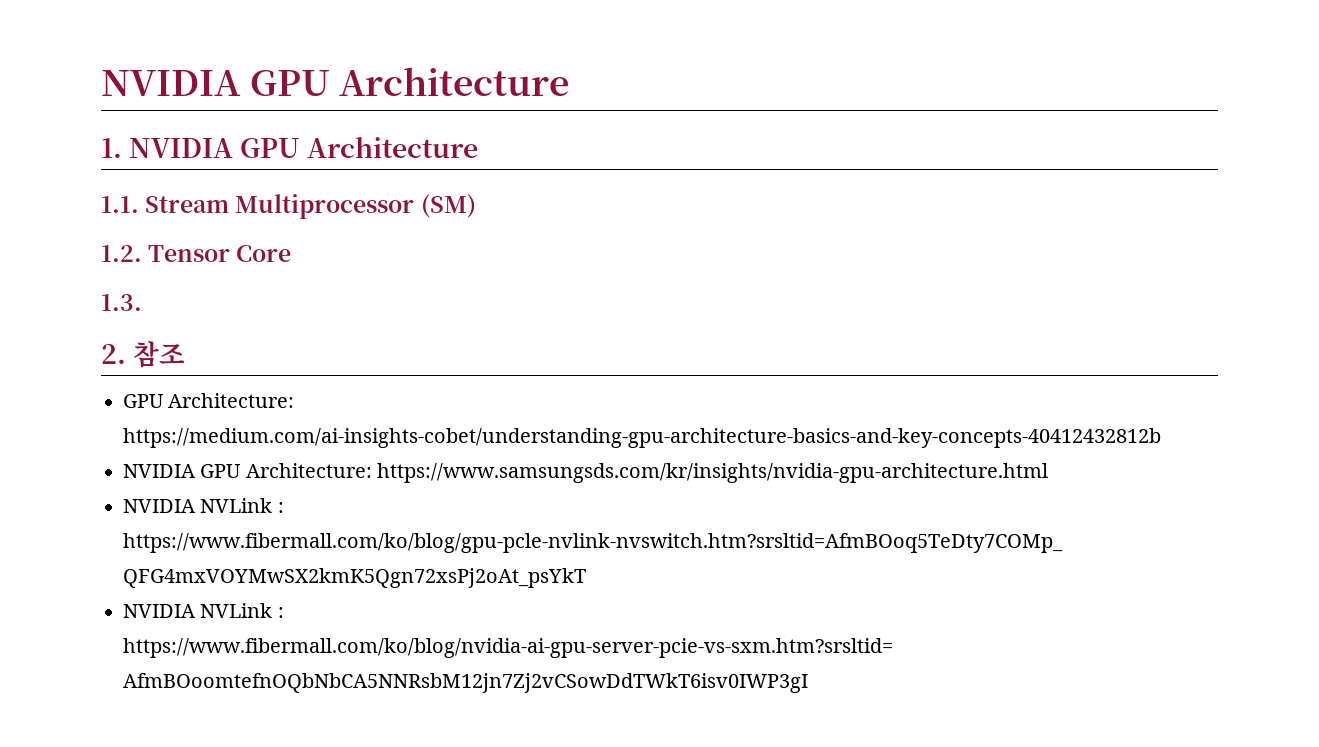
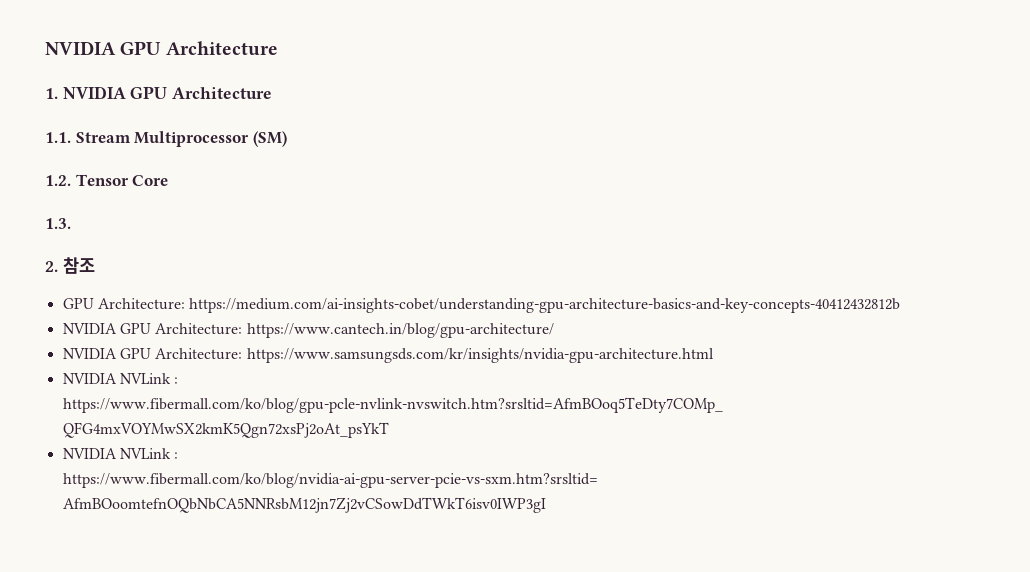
+ NVIDIA GPU Architecture: https://www.cantech.in/blog/gpu-architecture/

